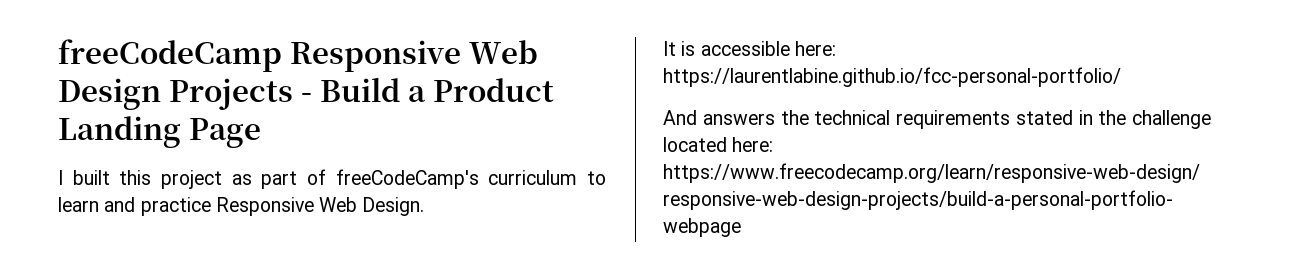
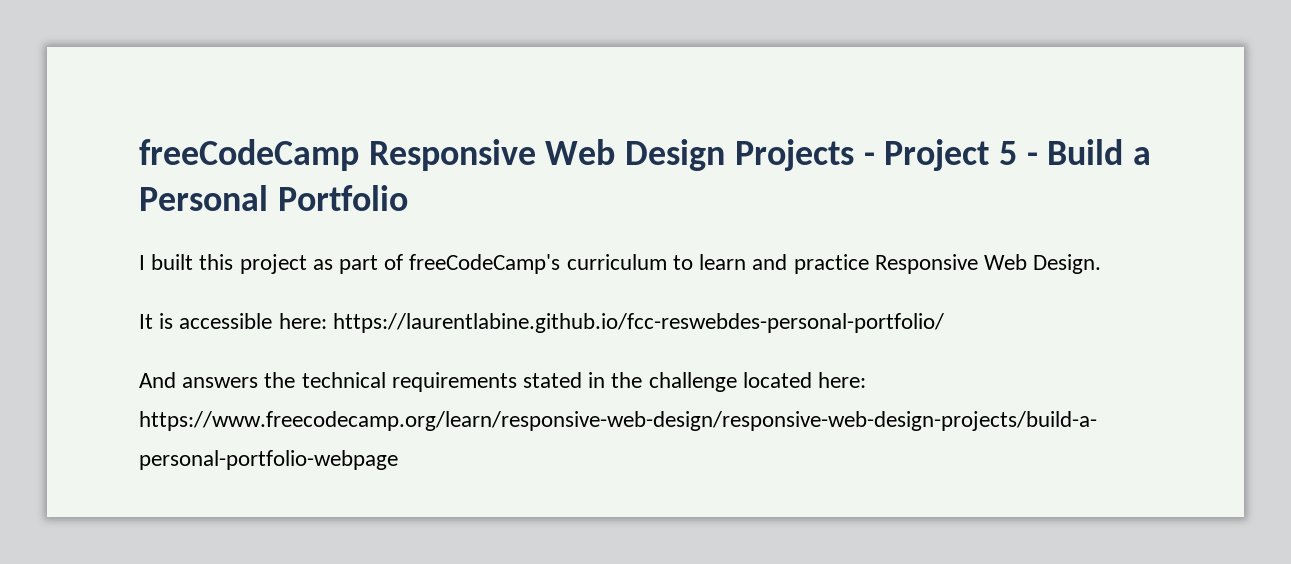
- freeCodeCamp Responsive Web Design Projects - Build a Product Landing Page
+ freeCodeCamp Responsive Web Design Projects - Project 5 - Build a Personal Portfolio
- It is accessible here: https://laurentlabine.github.io/fcc-personal-portfolio/
+ It is accessible here: https://laurentlabine.github.io/fcc-reswebdes-personal-portfolio/

